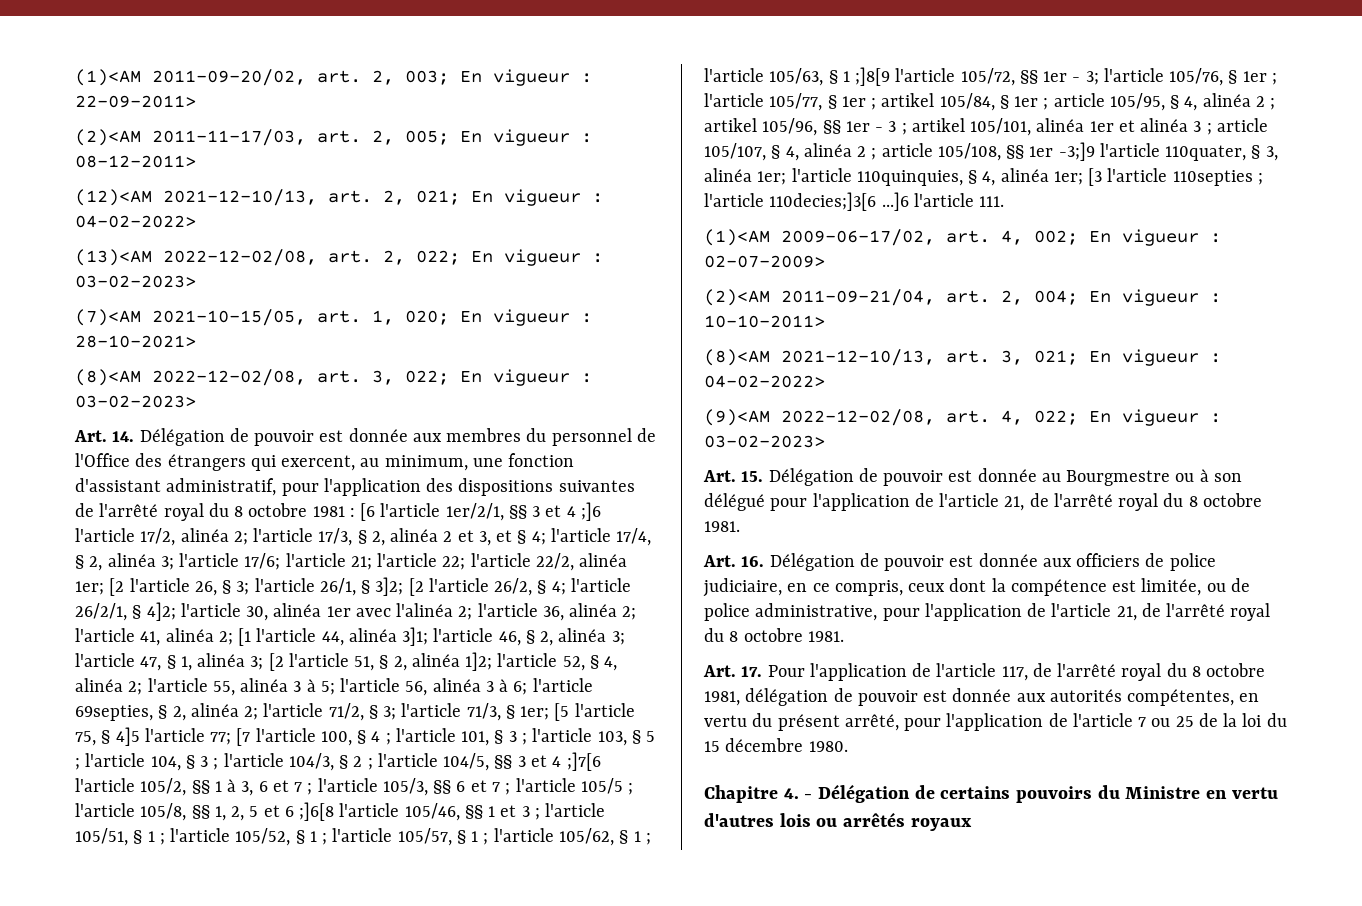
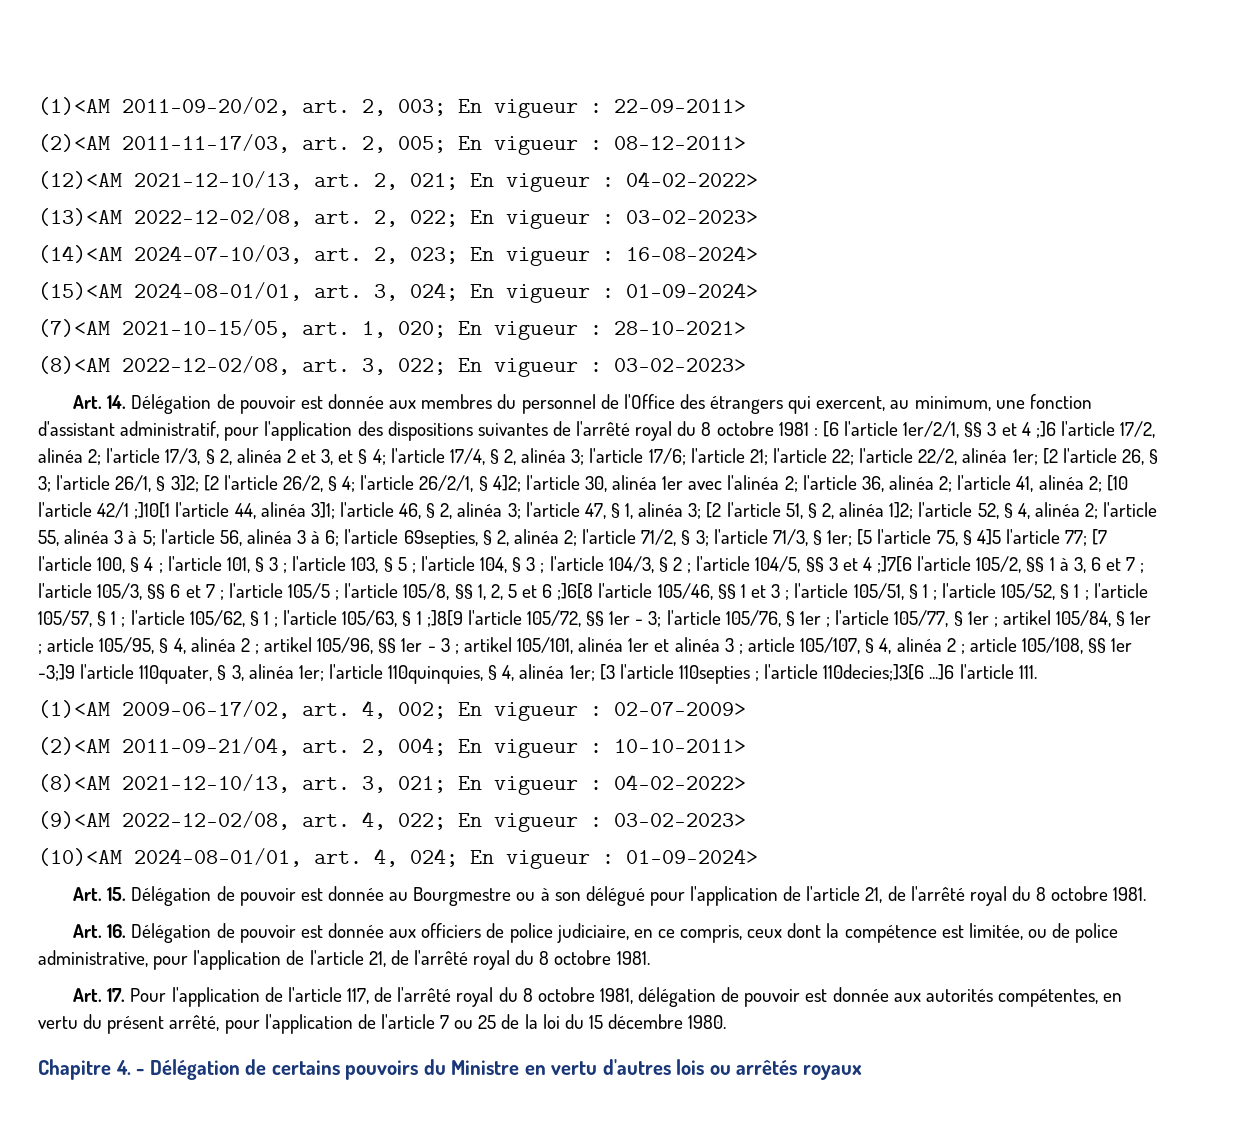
+ (14)<AM 2024-07-10/03, art. 2, 023; En vigueur : 16-08-2024>
+ (15)<AM 2024-08-01/01, art. 3, 024; En vigueur : 01-09-2024>
- [1 l'article 44, alinéa 3]1;
+ [10 l'article 42/1 ;]10[1 l'article 44, alinéa 3]1;
+ (10)<AM 2024-08-01/01, art. 4, 024; En vigueur : 01-09-2024>

